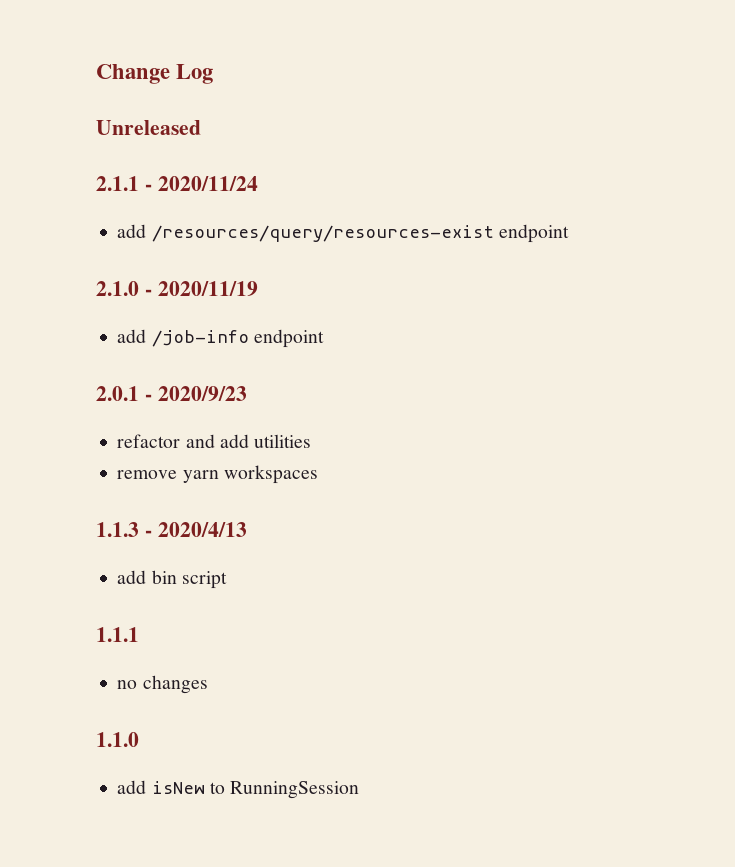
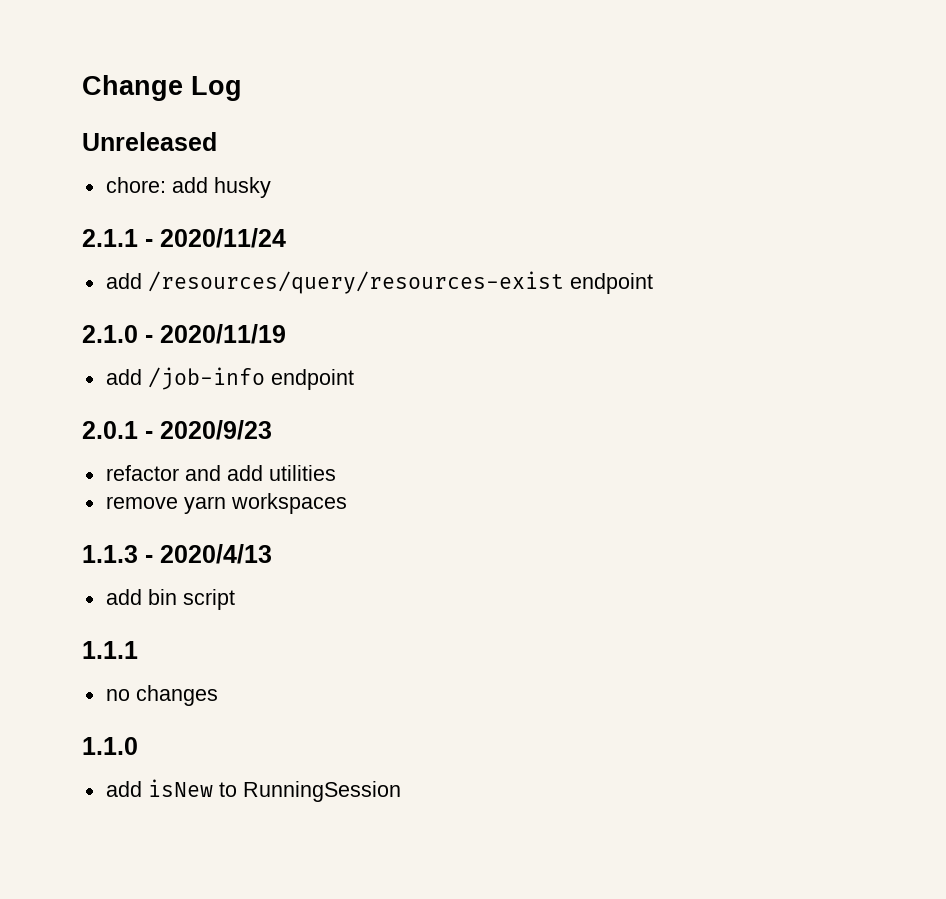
+ chore: add husky

